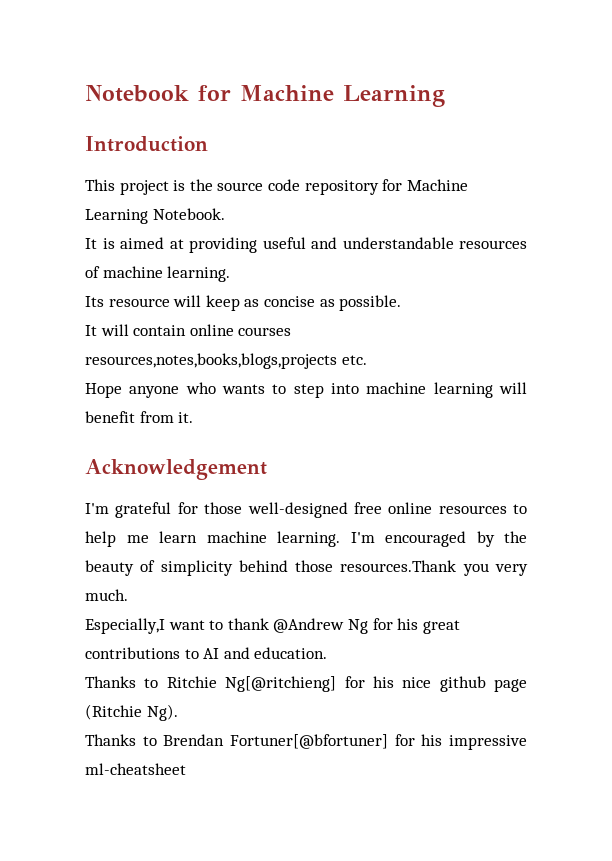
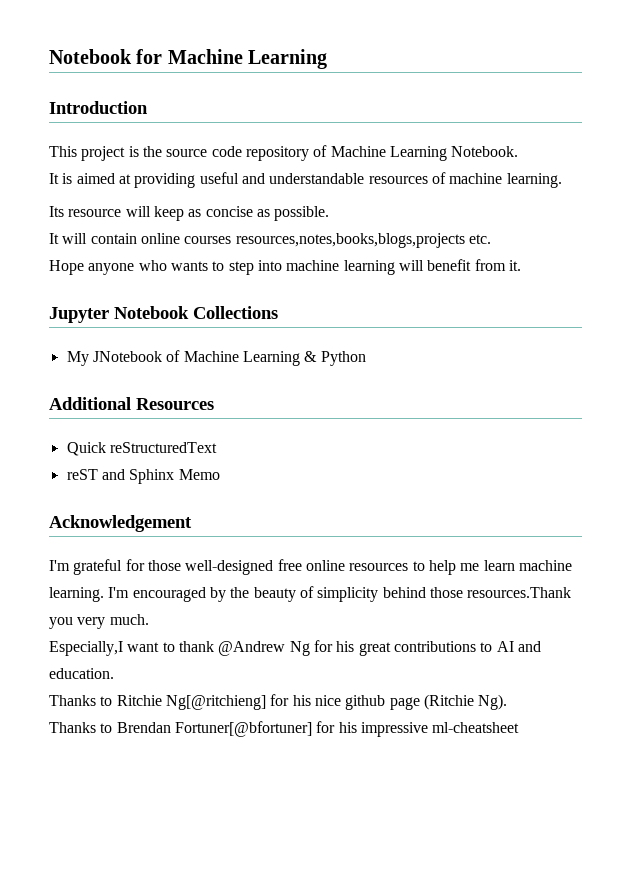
- This project is the source code repository for Machine Learning Notebook.
+ This project is the source code repository of Machine Learning Notebook.
+ Jupyter Notebook Collections
+ My JNotebook of Machine Learning & Python
+ Additional Resources
+ Quick reStructuredText
+ reST and Sphinx Memo

